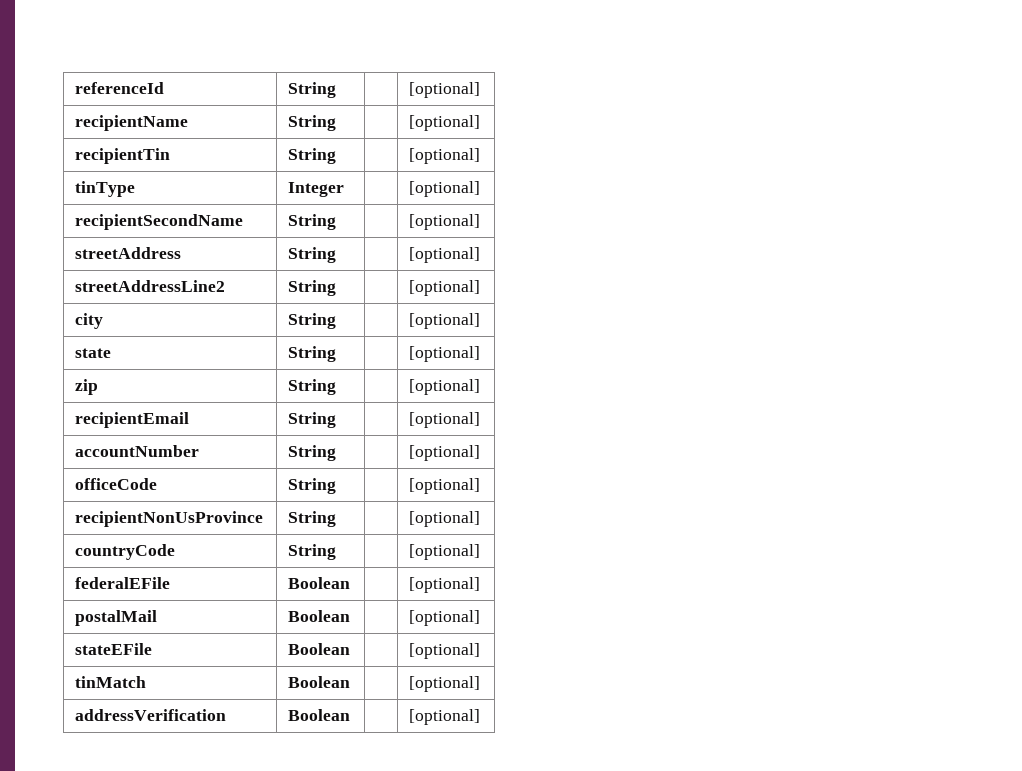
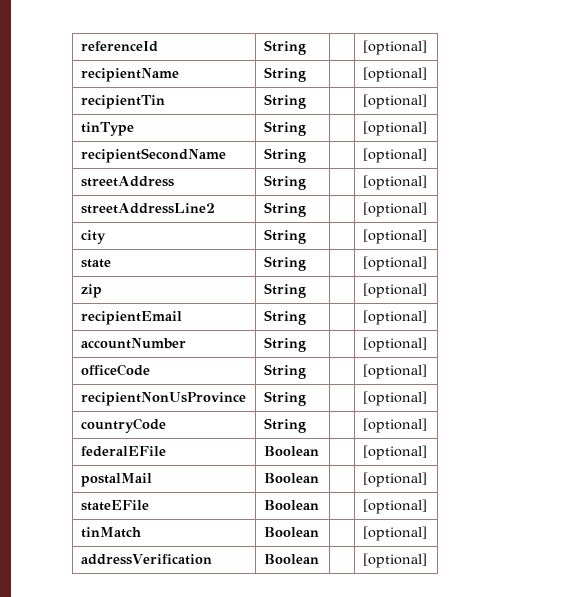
- tinType | Integer | | [optional]
+ tinType | String | | [optional]

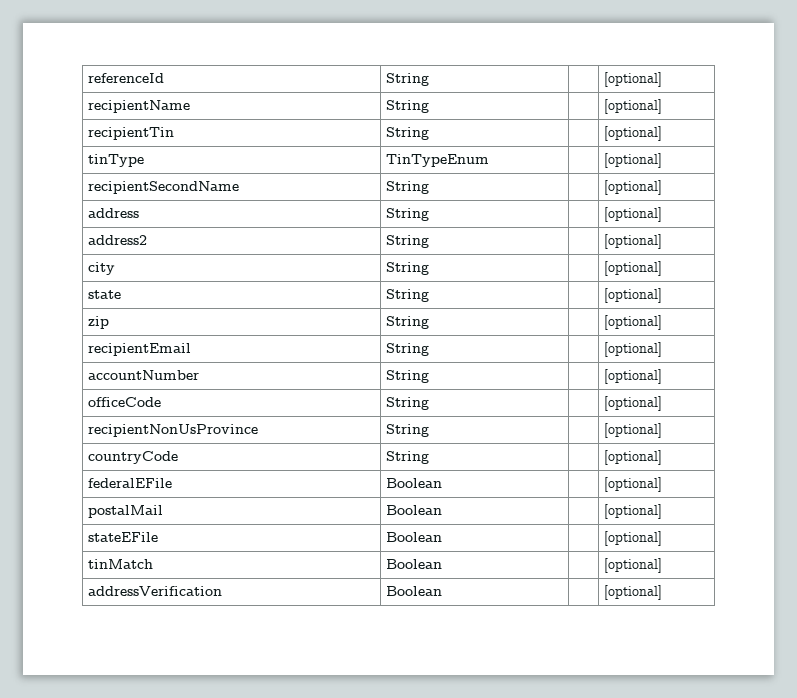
- tinType | String | | [optional]
+ tinType | TinTypeEnum | | [optional]
- streetAddress | String | | [optional]
- streetAddressLine2 | String | | [optional]
+ address | String | | [optional]
+ address2 | String | | [optional]

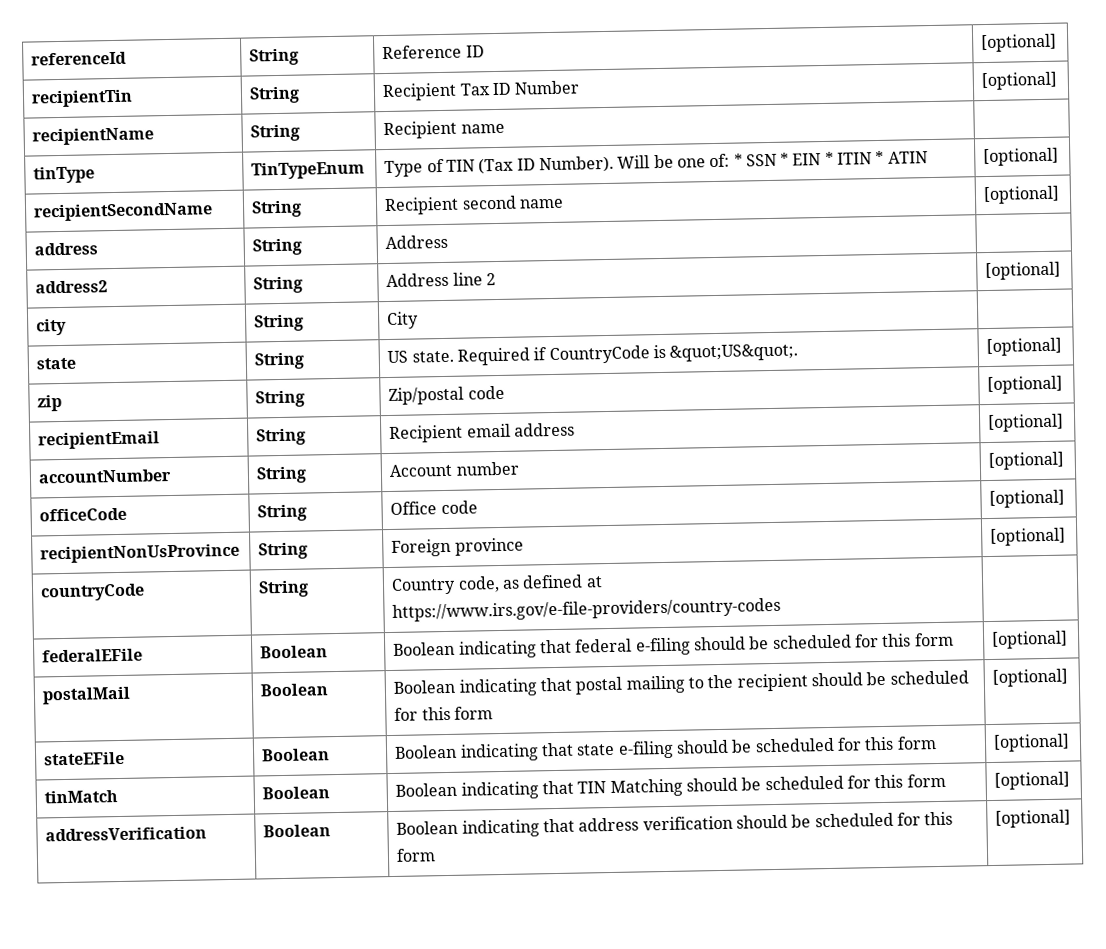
- referenceId | String | | [optional]
- recipientName | String | | [optional]
- recipientTin | String | | [optional]
- tinType | TinTypeEnum | | [optional]
+ referenceId | String | Reference ID | [optional]
+ recipientTin | String | Recipient Tax ID Number | [optional]
+ recipientName | String | Recipient name |
+ tinType | TinTypeEnum | Type of TIN (Tax ID Number). Will be one of: * SSN * EIN * ITIN * ATIN | [optional]
- recipientSecondName | String | | [optional]
+ recipientSecondName | String | Recipient second name | [optional]
- address | String | | [optional]
+ address | String | Address |
- address2 | String | | [optional]
+ address2 | String | Address line 2 | [optional]
- city | String | | [optional]
+ city | String | City |
- state | String | | [optional]
+ state | String | US state. Required if CountryCode is &quot;US&quot;. | [optional]
- zip | String | | [optional]
+ zip | String | Zip/postal code | [optional]
- recipientEmail | String | | [optional]
+ recipientEmail | String | Recipient email address | [optional]
- accountNumber | String | | [optional]
+ accountNumber | String | Account number | [optional]
- officeCode | String | | [optional]
+ officeCode | String | Office code | [optional]
- recipientNonUsProvince | String | | [optional]
+ recipientNonUsProvince | String | Foreign province | [optional]
- countryCode | String | | [optional]
- federalEFile | Boolean | | [optional]
- postalMail | Boolean | | [optional]
- stateEFile | Boolean | | [optional]
- tinMatch | Boolean | | [optional]
- addressVerification | Boolean | | [optional]
+ countryCode | String | Country code, as defined at https://www.irs.gov/e-file-providers/country-codes |
+ federalEFile | Boolean | Boolean indicating that federal e-filing should be scheduled for this form | [optional]
+ postalMail | Boolean | Boolean indicating that postal mailing to the recipient should be scheduled for this form | [optional]
+ stateEFile | Boolean | Boolean indicating that state e-filing should be scheduled for this form | [optional]
+ tinMatch | Boolean | Boolean indicating that TIN Matching should be scheduled for this form | [optional]
+ addressVerification | Boolean | Boolean indicating that address verification should be scheduled for this form | [optional]

